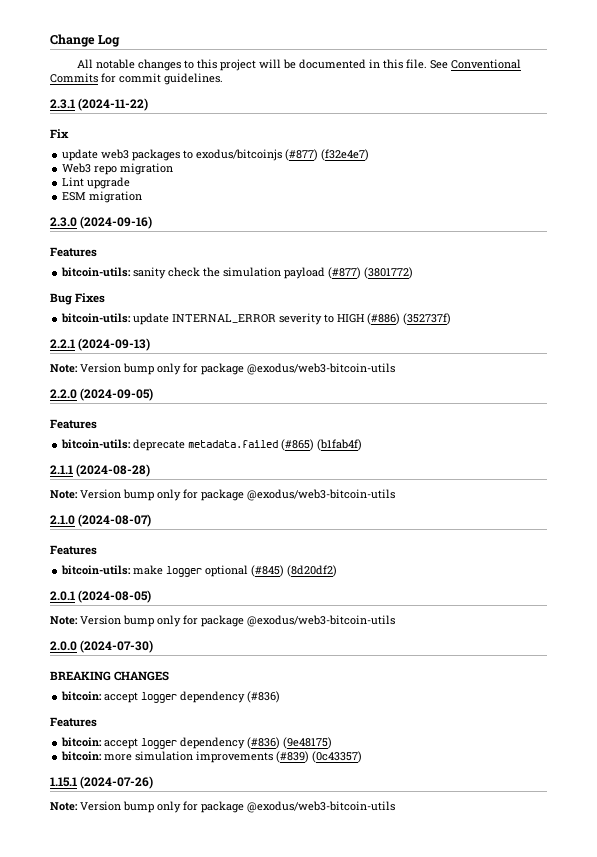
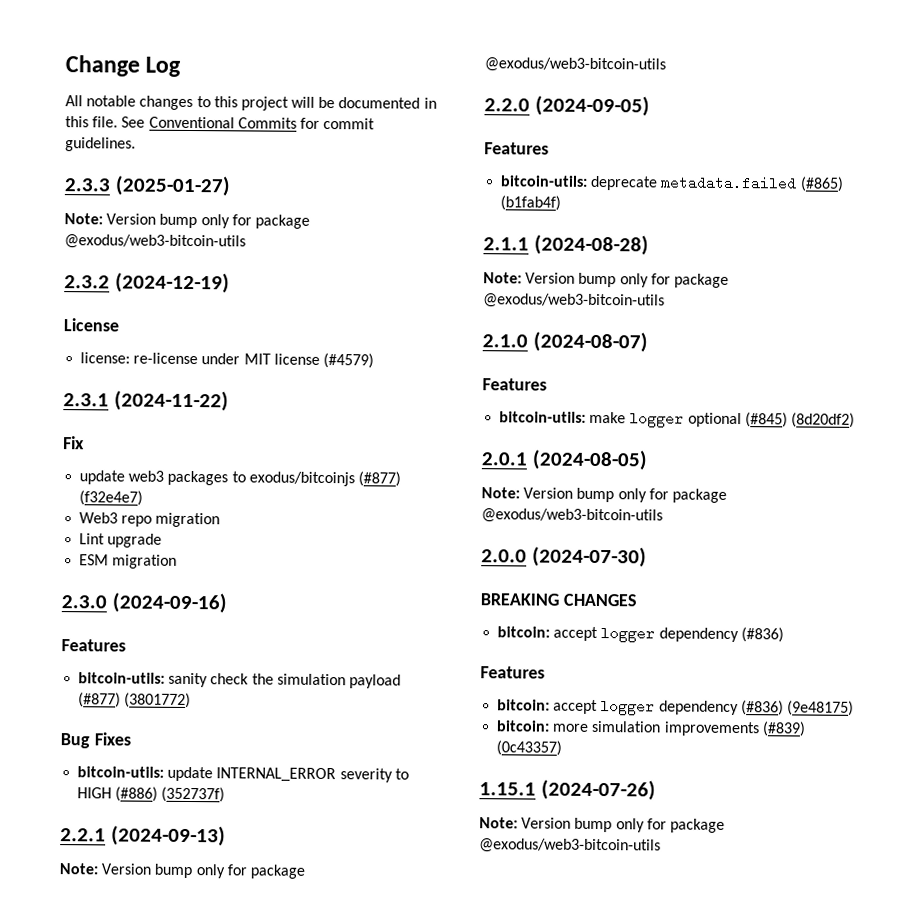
+ 2.3.3 (2025-01-27)
+ Note: Version bump only for package @exodus/web3-bitcoin-utils
+ 2.3.2 (2024-12-19)
+ License
+ license: re-license under MIT license (#4579)

